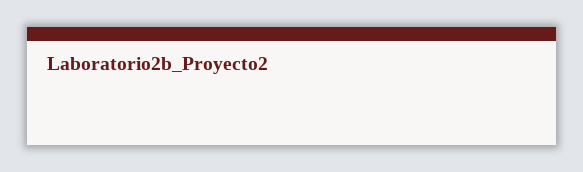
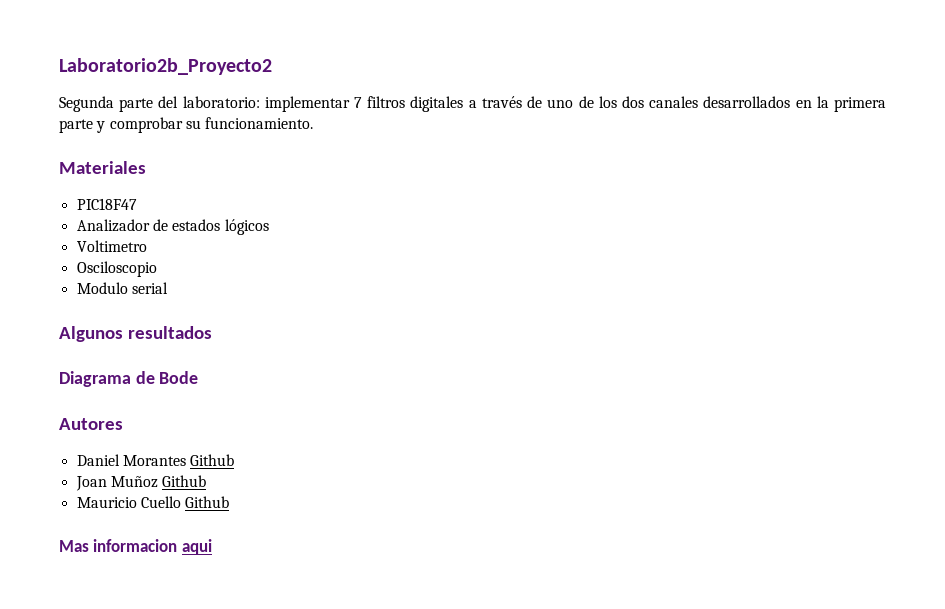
+ Segunda parte del laboratorio: implementar 7 filtros digitales a través de uno de los dos canales desarrollados en la primera parte y comprobar su funcionamiento.
+ Materiales
+ PIC18F47
+ Analizador de estados lógicos
+ Voltimetro
+ Osciloscopio
+ Modulo serial
+ Algunos resultados
+ Diagrama de Bode
+ Autores
+ Daniel Morantes Github
+ Joan Muñoz Github
+ Mauricio Cuello Github
+ Mas informacion aqui

